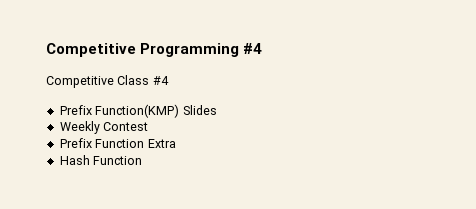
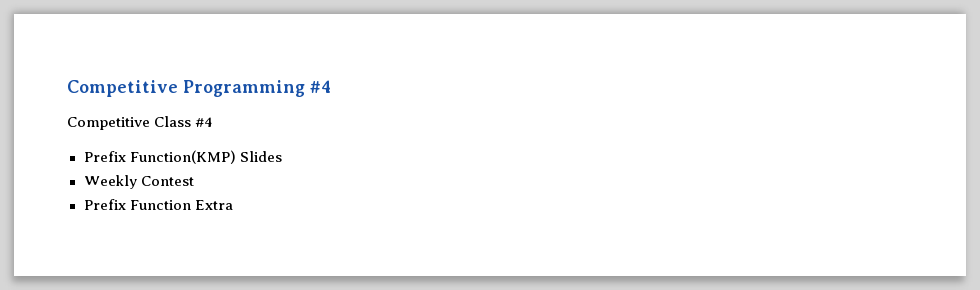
- Hash Function

